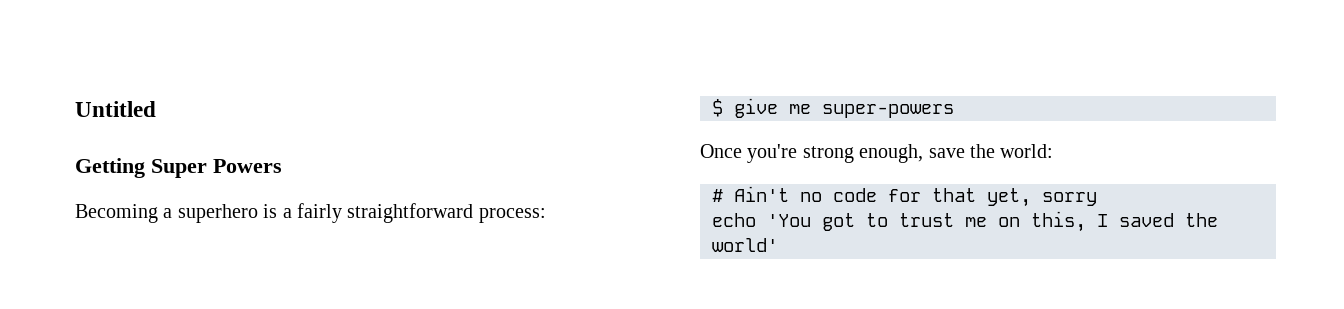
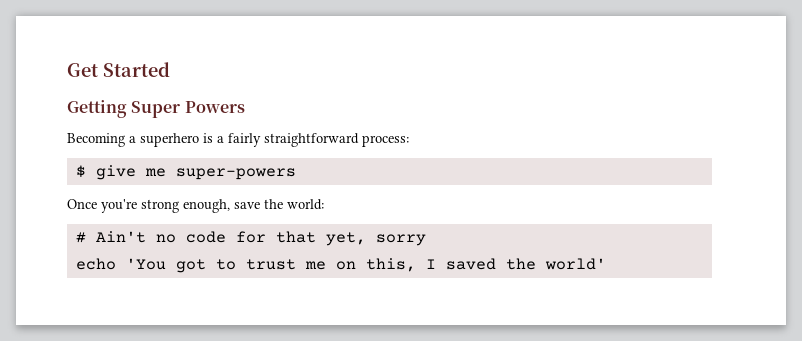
- Untitled
+ Get Started

